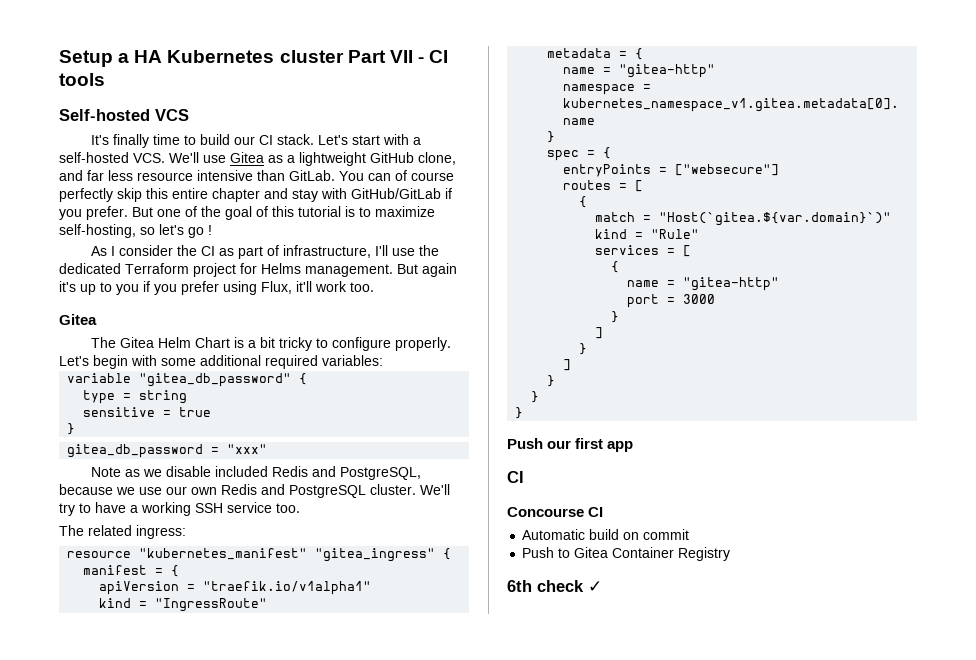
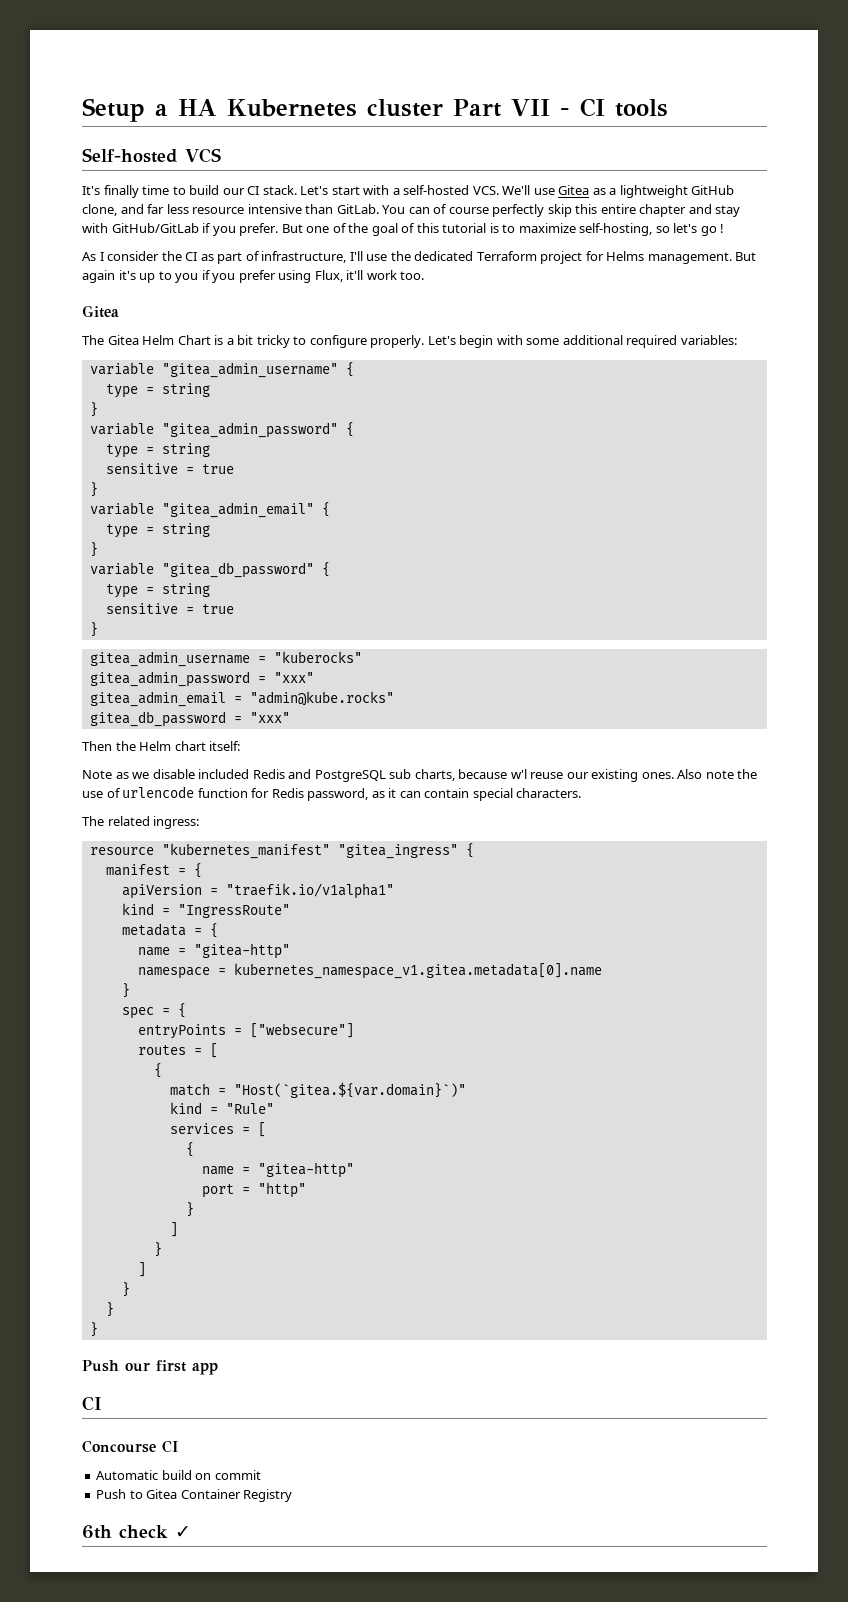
+ variable "gitea_admin_username" {
+ type = string
+ }
+ variable "gitea_admin_password" {
+ type = string
+ sensitive = true
+ }
+ variable "gitea_admin_email" {
+ type = string
+ }
+ gitea_admin_username = "kuberocks"
+ gitea_admin_password = "xxx"
+ gitea_admin_email = "admin@kube.rocks"
  gitea_db_password = "xxx"
+ Then the Helm chart itself:
- Note as we disable included Redis and PostgreSQL, because we use our own Redis and PostgreSQL cluster. We'll try to have a working SSH service too.
+ Note as we disable included Redis and PostgreSQL sub charts, because w'l reuse our existing ones. Also note the use of urlencode function for Redis password, as it can contain special characters.
- port = 3000
+ port = "http"

